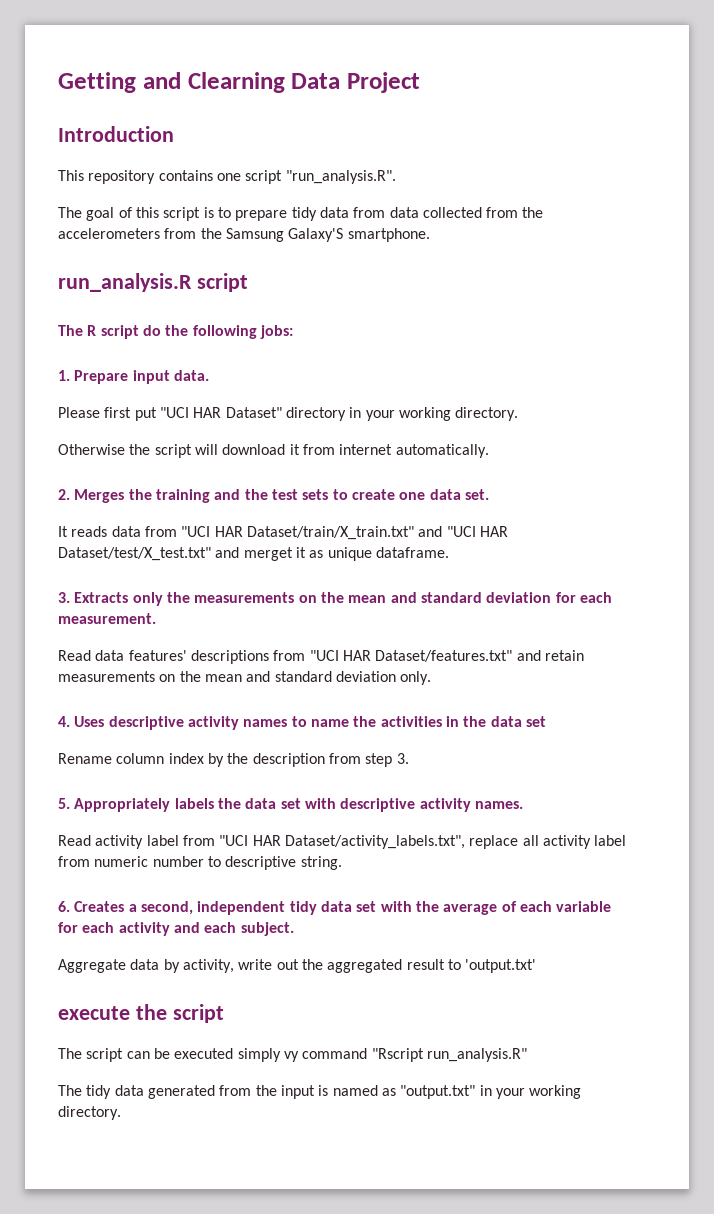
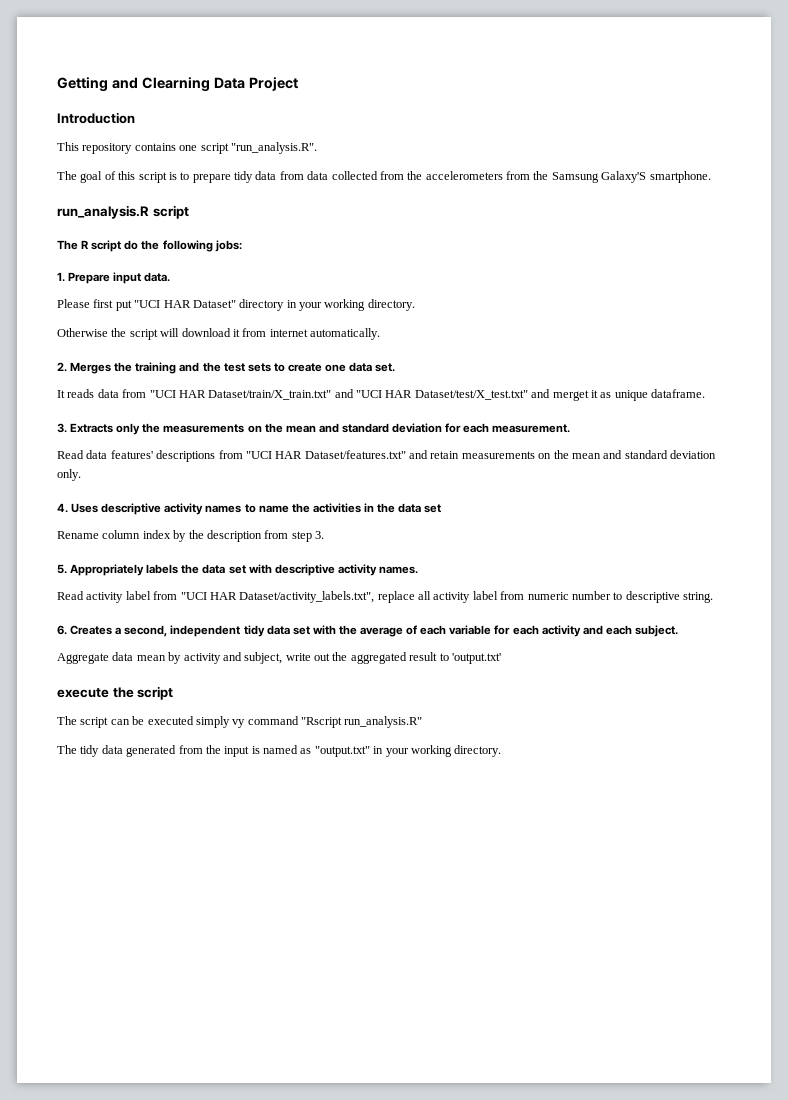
- Aggregate data by activity, write out the aggregated result to 'output.txt'
+ Aggregate data mean by activity and subject, write out the aggregated result to 'output.txt'

